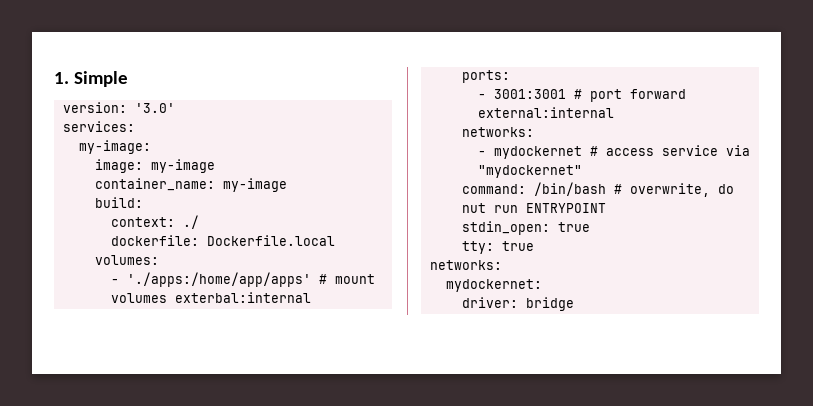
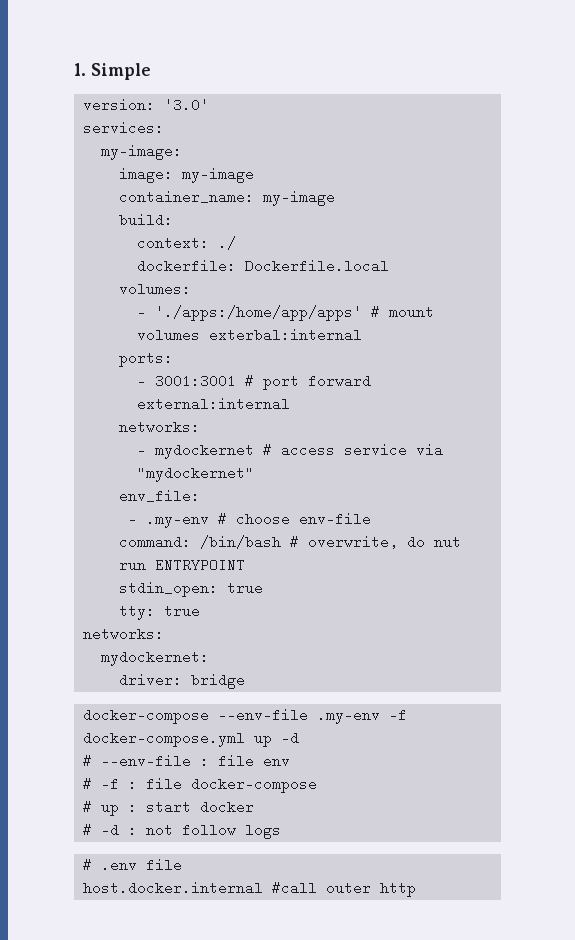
+ env_file:
+ - .my-env # choose env-file
+ docker-compose --env-file .my-env -f docker-compose.yml up -d
+ # --env-file : file env
+ # -f : file docker-compose
+ # up : start docker
+ # -d : not follow logs
+ # .env file
+ host.docker.internal #call outer http

